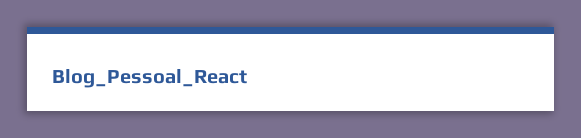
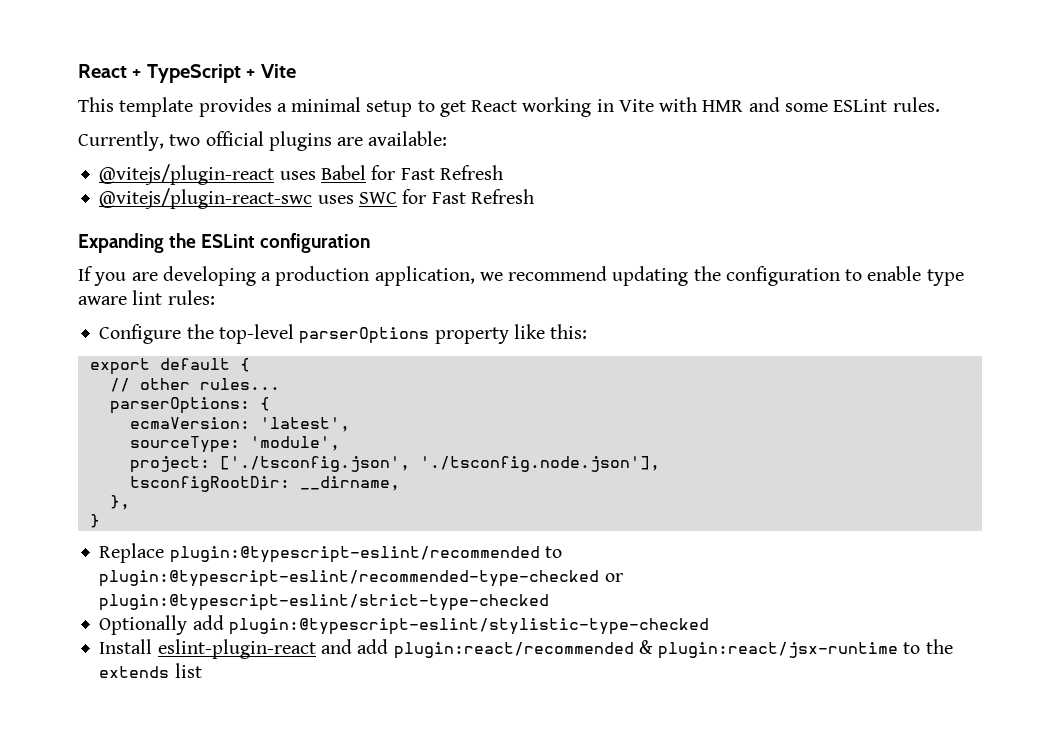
- Blog_Pessoal_React
+ React + TypeScript + Vite
+ This template provides a minimal setup to get React working in Vite with HMR and some ESLint rules.
+ Currently, two official plugins are available:
+ @vitejs/plugin-react uses Babel for Fast Refresh
+ @vitejs/plugin-react-swc uses SWC for Fast Refresh
+ Expanding the ESLint configuration
+ If you are developing a production application, we recommend updating the configuration to enable type aware lint rules:
+ Configure the top-level parserOptions property like this:
+ export default {
+ // other rules...
+ parserOptions: {
+ ecmaVersion: 'latest',
+ sourceType: 'module',
+ project: ['./tsconfig.json', './tsconfig.node.json'],
+ tsconfigRootDir: __dirname,
+ },
+ }
+ Replace plugin:@typescript-eslint/recommended to plugin:@typescript-eslint/recommended-type-checked or plugin:@typescript-eslint/strict-type-checked
+ Optionally add plugin:@typescript-eslint/stylistic-type-checked
+ Install eslint-plugin-react and add plugin:react/recommended & plugin:react/jsx-runtime to the extends list

